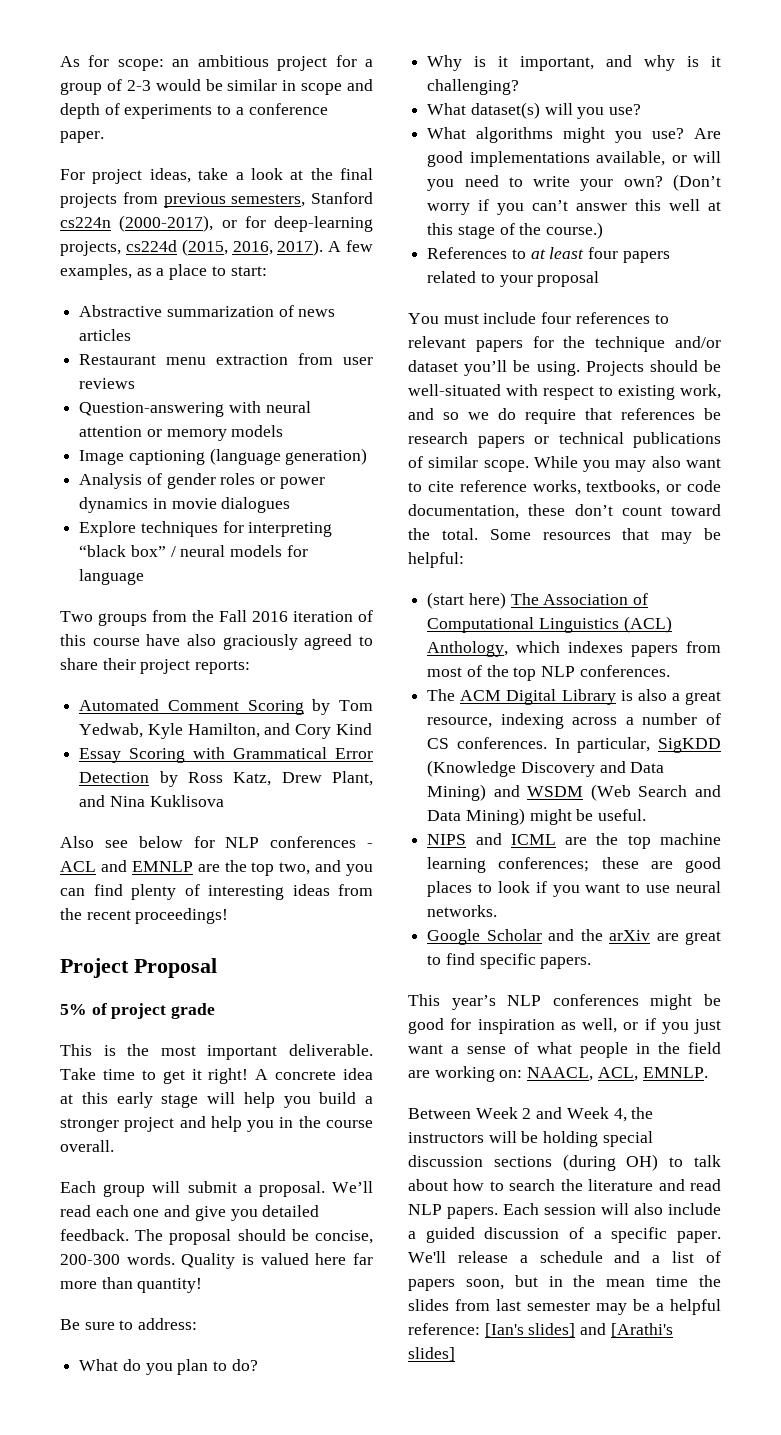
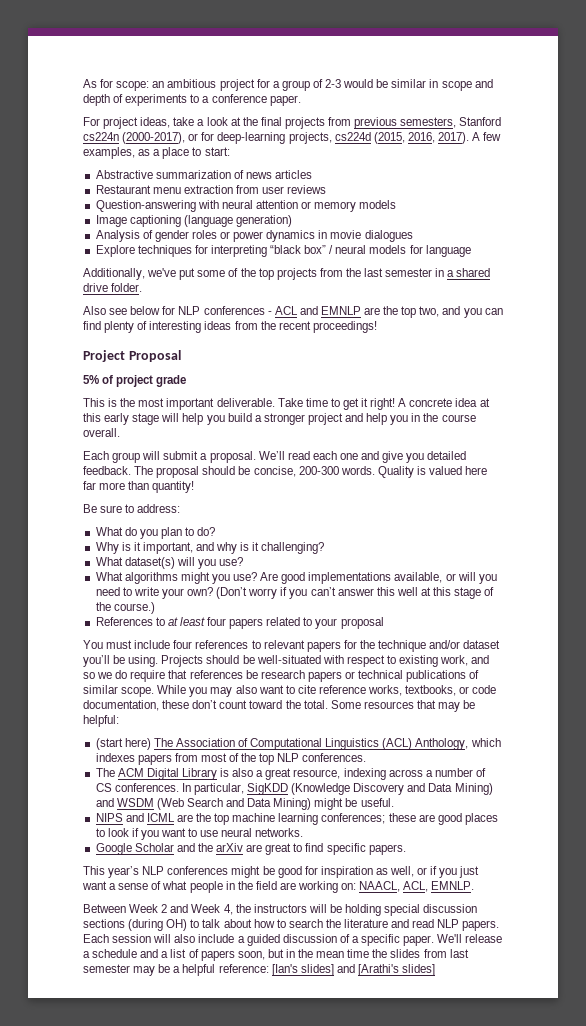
- Two groups from the Fall 2016 iteration of this course have also graciously agreed to share their project reports:
- Automated Comment Scoring by Tom Yedwab, Kyle Hamilton, and Cory Kind
- Essay Scoring with Grammatical Error Detection by Ross Katz, Drew Plant, and Nina Kuklisova
+ Additionally, we've put some of the top projects from the last semester in a shared drive folder.

